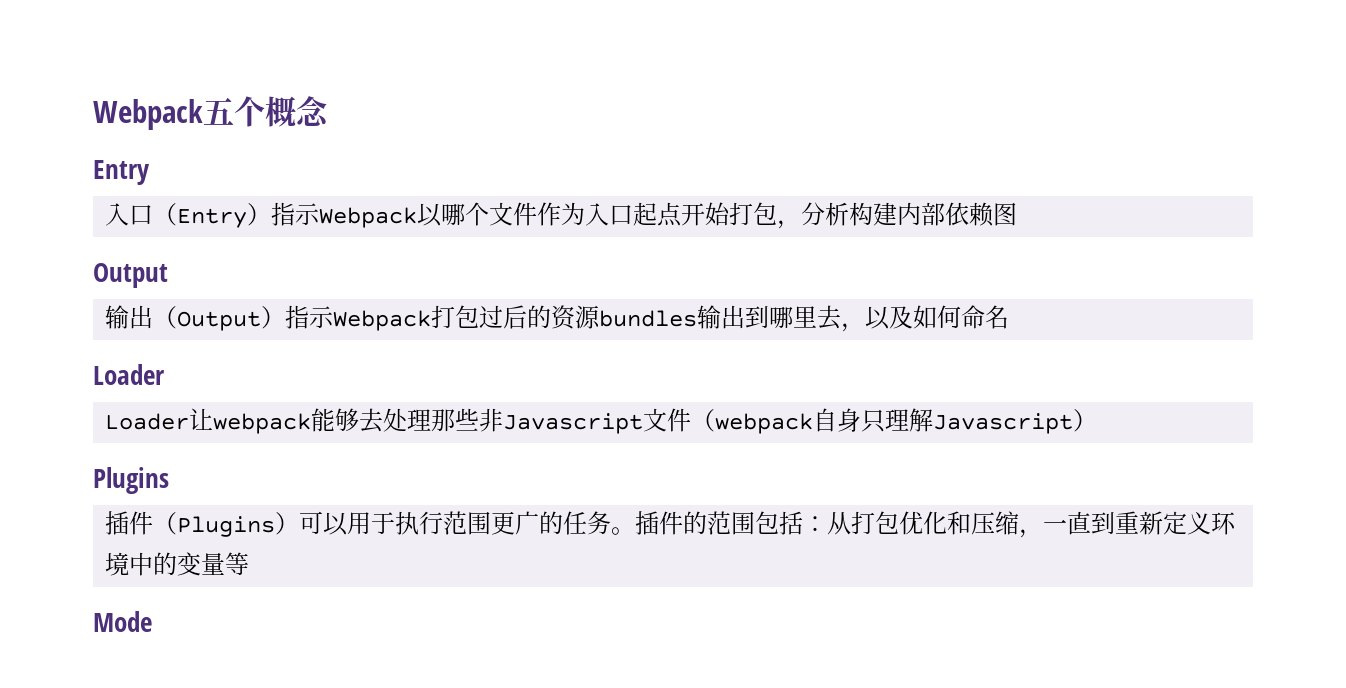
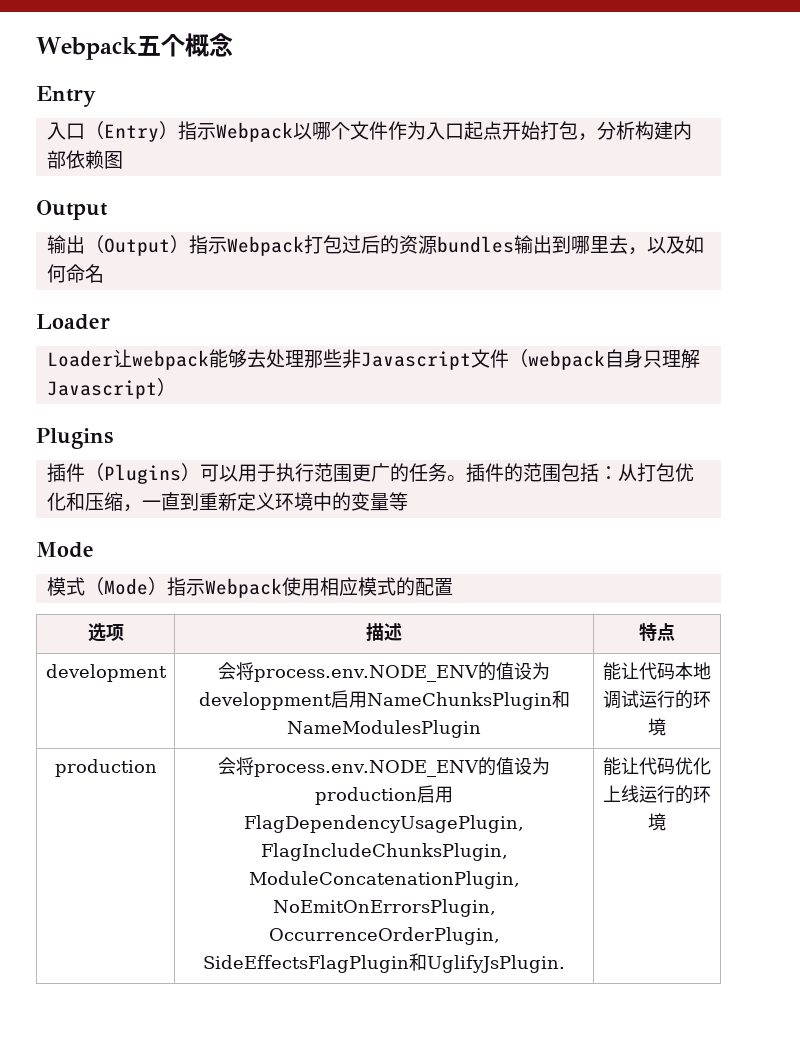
+ 模式（Mode）指示Webpack使用相应模式的配置
+ 选项 | 描述 | 特点
+ development | 会将process.env.NODE_ENV的值设为developpment启用NameChunksPlugin和NameModulesPlugin | 能让代码本地调试运行的环境
+ production | 会将process.env.NODE_ENV的值设为production启用FlagDependencyUsagePlugin, FlagIncludeChunksPlugin, ModuleConcatenationPlugin, NoEmitOnErrorsPlugin, OccurrenceOrderPlugin, SideEffectsFlagPlugin和UglifyJsPlugin. | 能让代码优化上线运行的环境

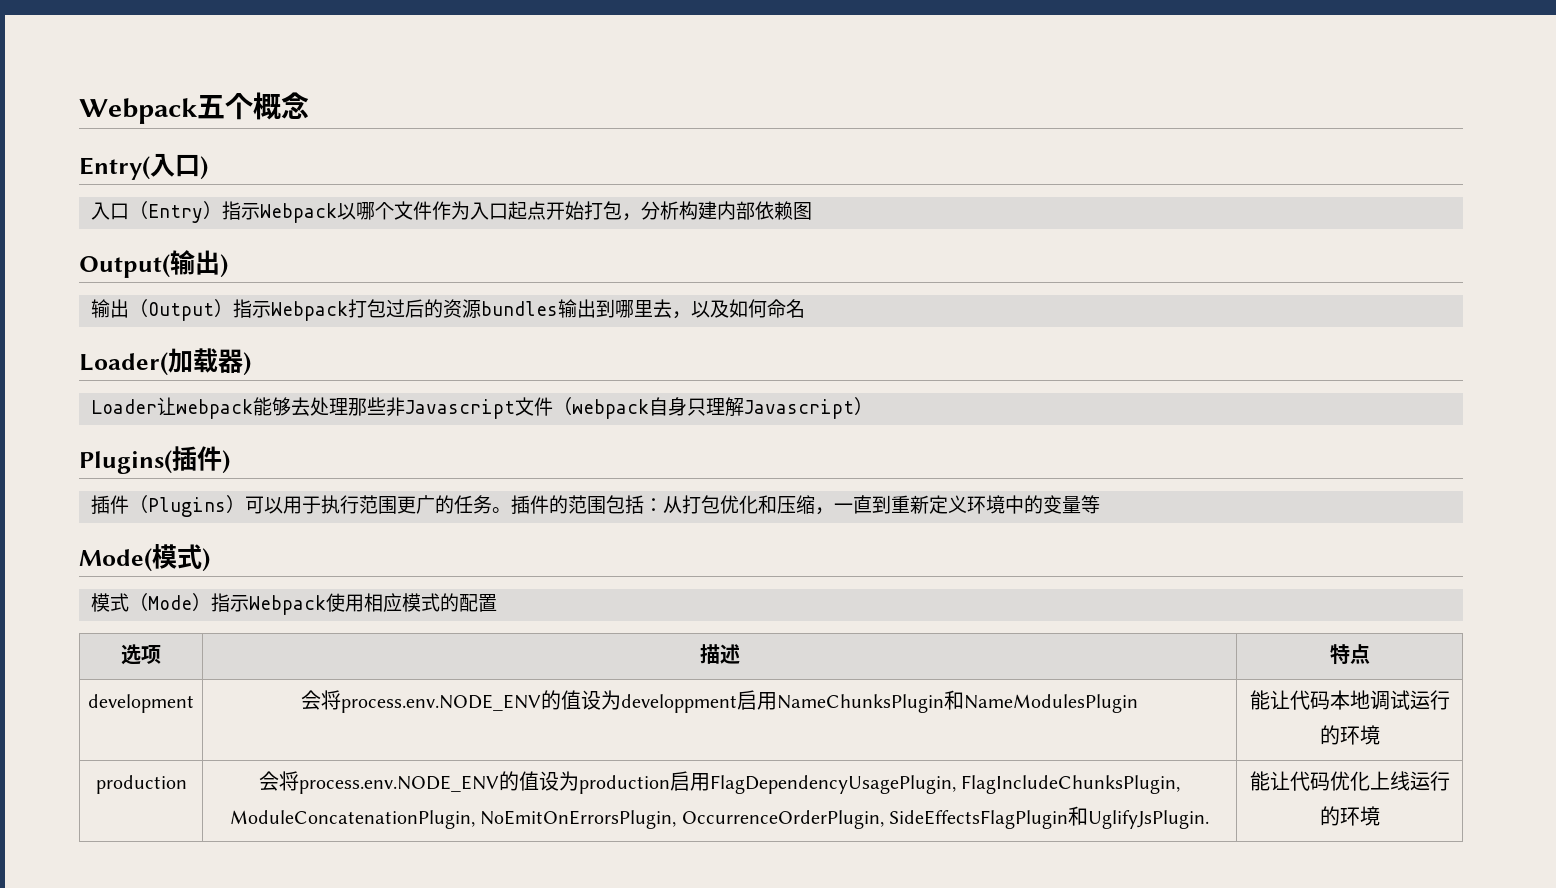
  Webpack五个概念
- Entry
+ Entry(入口)
  入口（Entry）指示Webpack以哪个文件作为入口起点开始打包，分析构建内部依赖图
- Output
+ Output(输出)
  输出（Output）指示Webpack打包过后的资源bundles输出到哪里去，以及如何命名
- Loader
+ Loader(加载器)
  Loader让webpack能够去处理那些非Javascript文件（webpack自身只理解Javascript）
- Plugins
+ Plugins(插件)
  插件的范围包括：从打包优化和压缩，一直到重新定义环境中的变量等
- Mode
+ Mode(模式)

